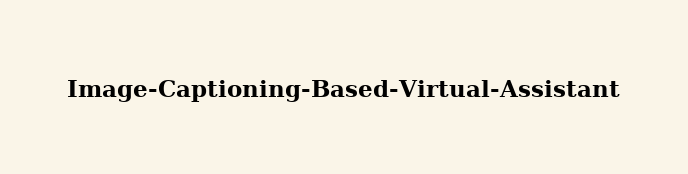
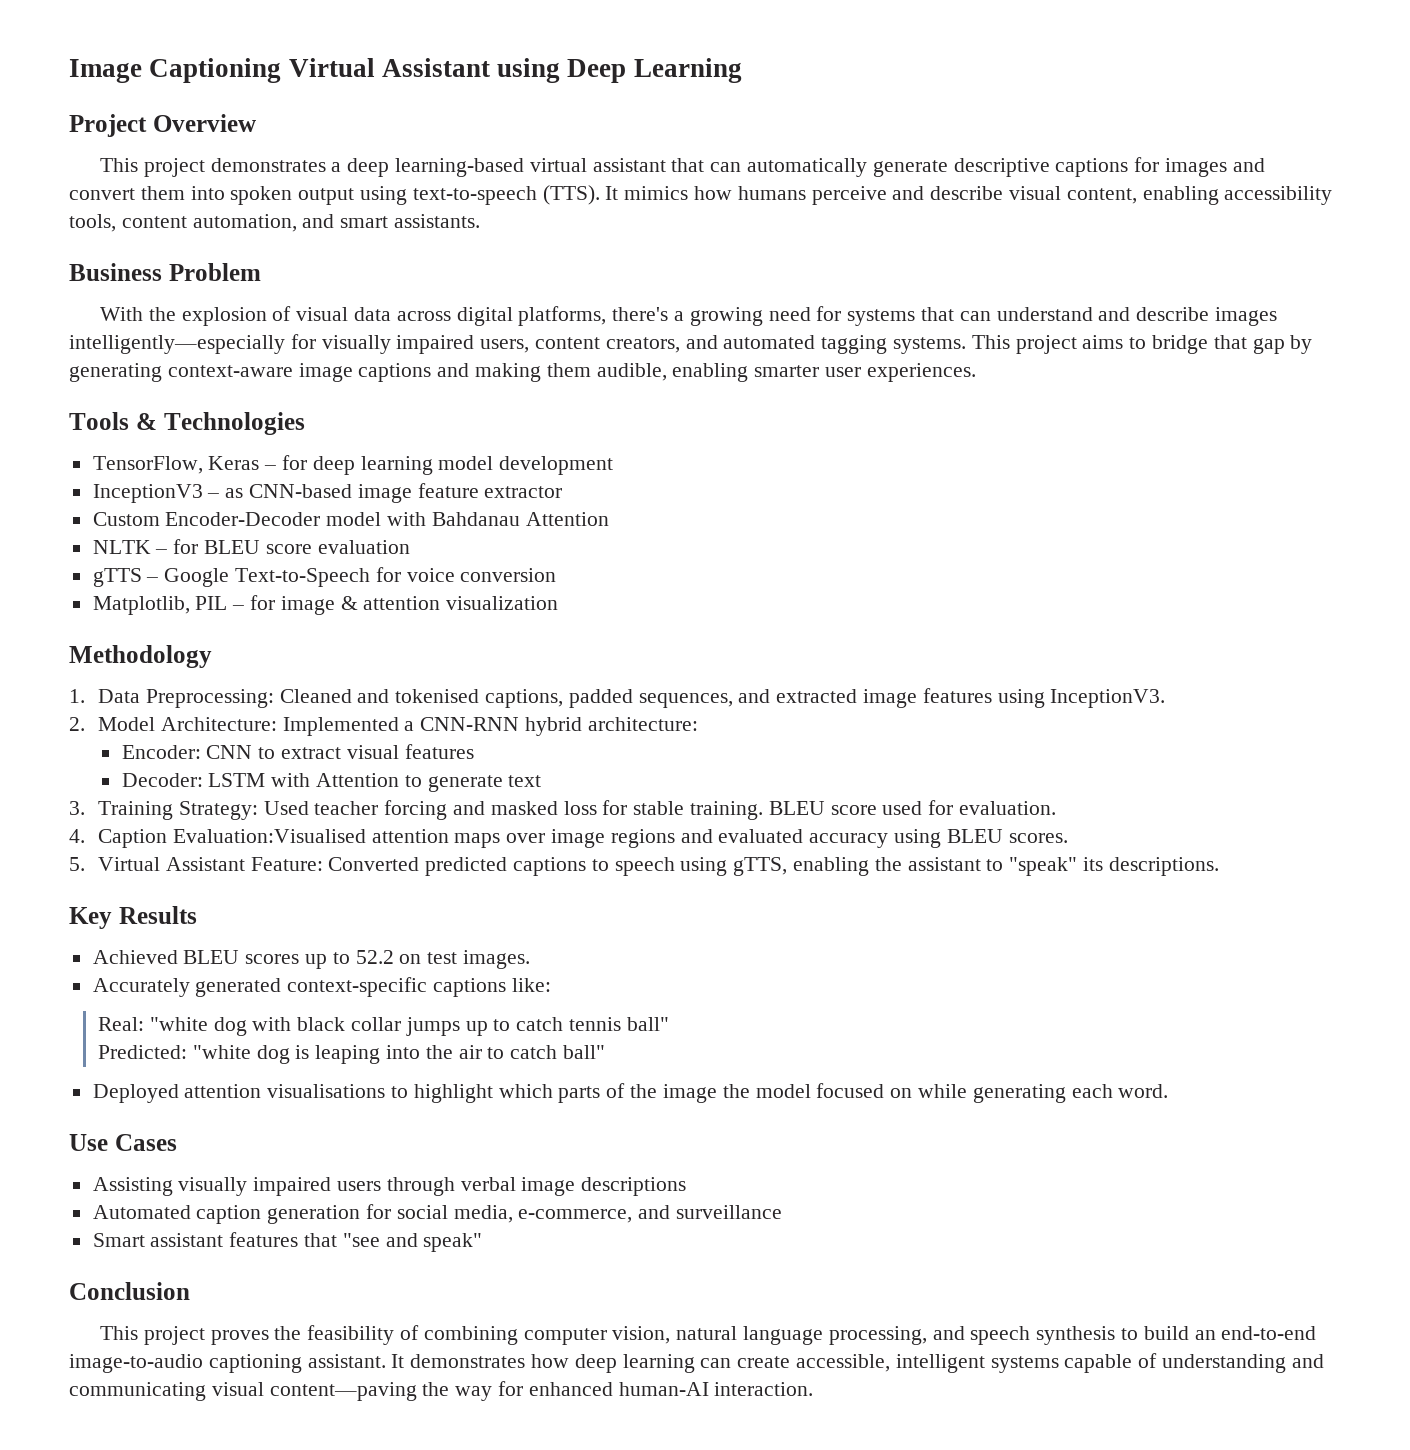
- Image-Captioning-Based-Virtual-Assistant
+ Image Captioning Virtual Assistant using Deep Learning
+ Project Overview
+ This project demonstrates a deep learning-based virtual assistant that can automatically generate descriptive captions for images and convert them into spoken output using text-to-speech (TTS). It mimics how humans perceive and describe visual content, enabling accessibility tools, content automation, and smart assistants.
+ Business Problem
+ With the explosion of visual data across digital platforms, there's a growing need for systems that can understand and describe images intelligently—especially for visually impaired users, content creators, and automated tagging systems. This project aims to bridge that gap by generating context-aware image captions and making them audible, enabling smarter user experiences.
+ Tools & Technologies
+ TensorFlow, Keras – for deep learning model development
+ InceptionV3 – as CNN-based image feature extractor
+ Custom Encoder-Decoder model with Bahdanau Attention
+ NLTK – for BLEU score evaluation
+ gTTS – Google Text-to-Speech for voice conversion
+ Matplotlib, PIL – for image & attention visualization
+ Methodology
+ 1. Data Preprocessing: Cleaned and tokenised captions, padded sequences, and extracted image features using InceptionV3.
+ 2. Model Architecture: Implemented a CNN-RNN hybrid architecture:
+ Encoder: CNN to extract visual features
+ Decoder: LSTM with Attention to generate text
+ 3. Training Strategy: Used teacher forcing and masked loss for stable training. BLEU score used for evaluation.
+ 4. Caption Evaluation:Visualised attention maps over image regions and evaluated accuracy using BLEU scores.
+ 5. Virtual Assistant Feature: Converted predicted captions to speech using gTTS, enabling the assistant to "speak" its descriptions.
+ Key Results
+ Achieved BLEU scores up to 52.2 on test images.
+ Accurately generated context-specific captions like:
+ Real: "white dog with black collar jumps up to catch tennis ball"
+ Predicted: "white dog is leaping into the air to catch ball"
+ Deployed attention visualisations to highlight which parts of the image the model focused on while generating each word.
+ Use Cases
+ Assisting visually impaired users through verbal image descriptions
+ Automated caption generation for social media, e-commerce, and surveillance
+ Smart assistant features that "see and speak"
+ Conclusion
+ This project proves the feasibility of combining computer vision, natural language processing, and speech synthesis to build an end-to-end image-to-audio captioning assistant. It demonstrates how deep learning can create accessible, intelligent systems capable of understanding and communicating visual content—paving the way for enhanced human-AI interaction.

